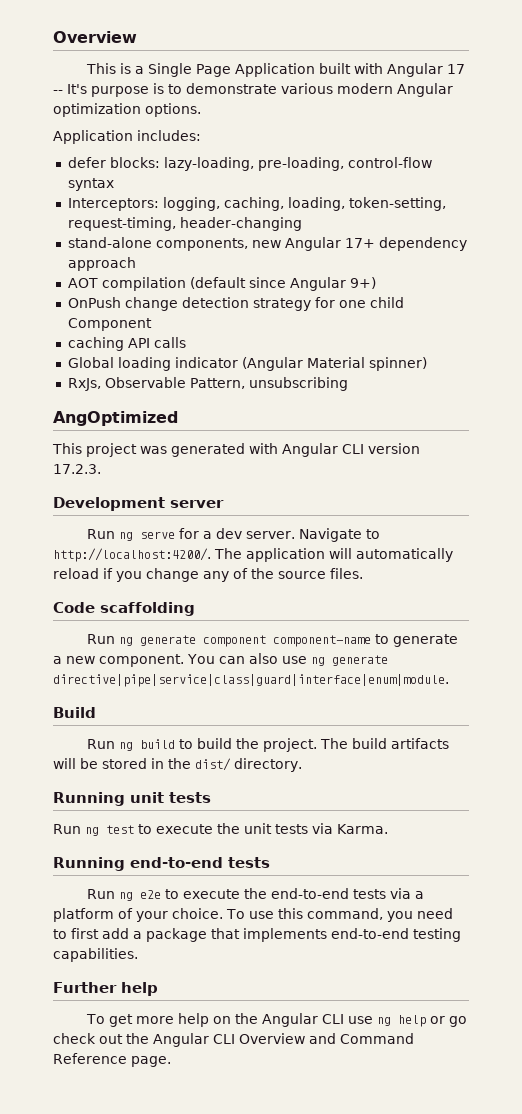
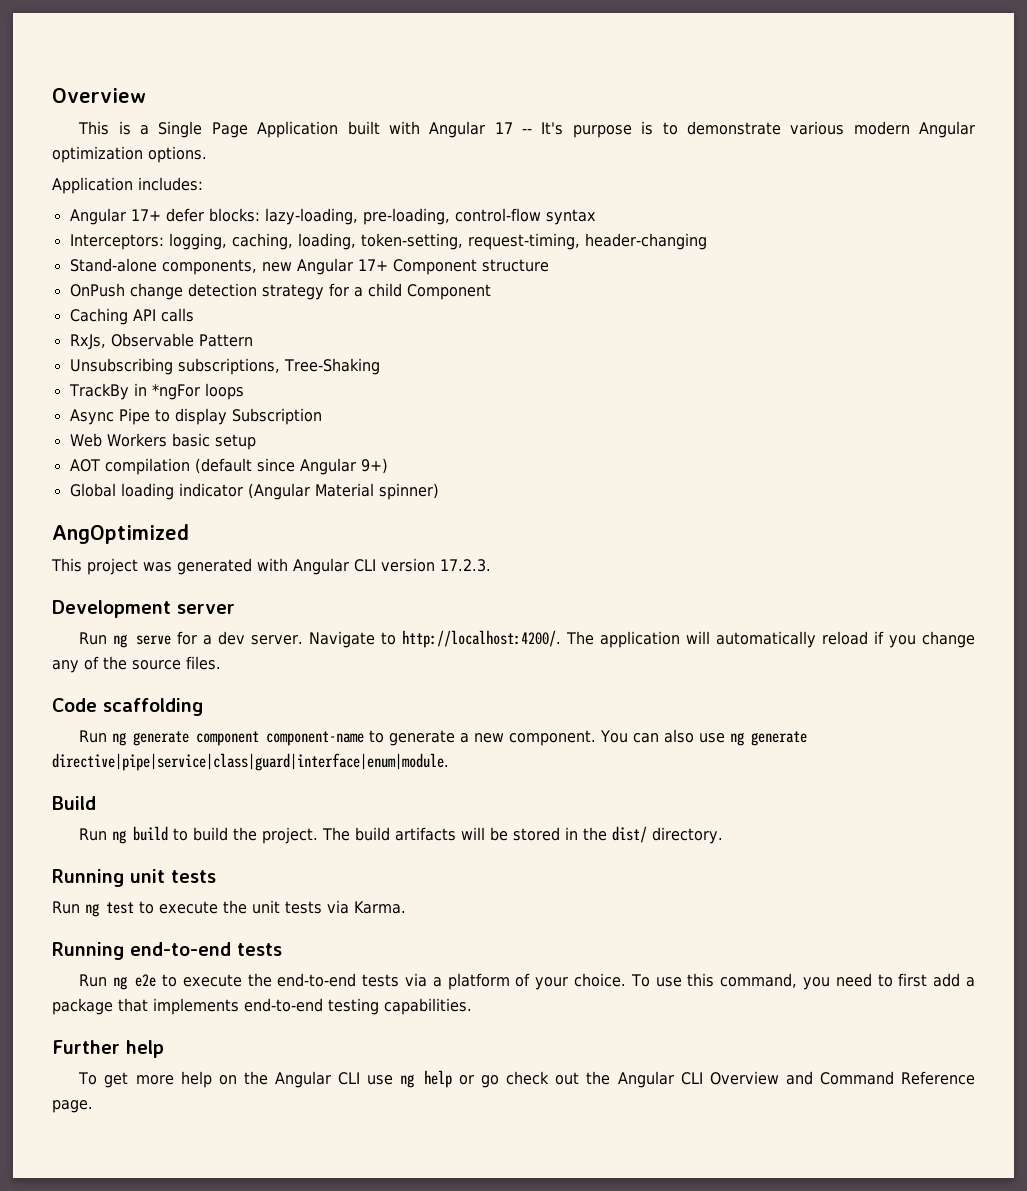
- defer blocks: lazy-loading, pre-loading, control-flow syntax
+ Angular 17+ defer blocks: lazy-loading, pre-loading, control-flow syntax
- stand-alone components, new Angular 17+ dependency approach
+ Stand-alone components, new Angular 17+ Component structure
+ OnPush change detection strategy for a child Component
+ Caching API calls
+ RxJs, Observable Pattern
+ Unsubscribing subscriptions, Tree-Shaking
+ TrackBy in *ngFor loops
+ Async Pipe to display Subscription
+ Web Workers basic setup
- OnPush change detection strategy for one child Component
- caching API calls
- RxJs, Observable Pattern, unsubscribing

